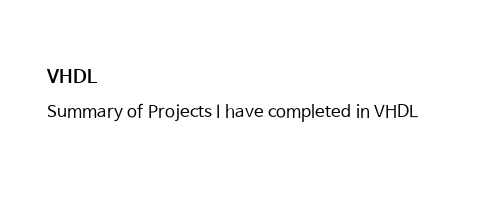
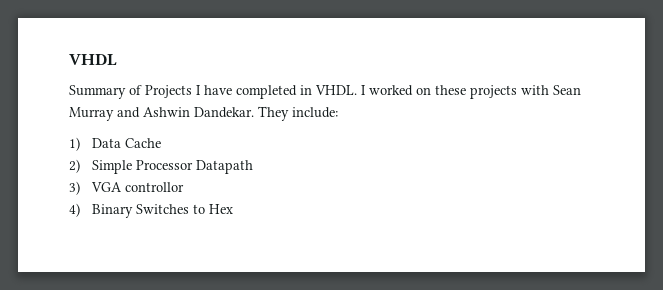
- Summary of Projects I have completed in VHDL
+ Summary of Projects I have completed in VHDL. I worked on these projects with Sean Murray and Ashwin Dandekar. They include:
+ 1) Data Cache
+ 2) Simple Processor Datapath
+ 3) VGA controllor
+ 4) Binary Switches to Hex

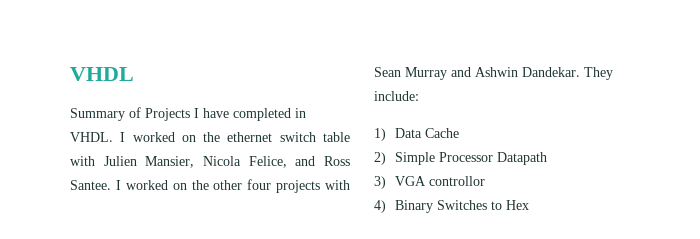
- I worked on these projects with Sean Murray and Ashwin Dandekar.
+ I worked on the ethernet switch table with Julien Mansier, Nicola Felice, and Ross Santee. I worked on the other four projects with Sean Murray and Ashwin Dandekar.

